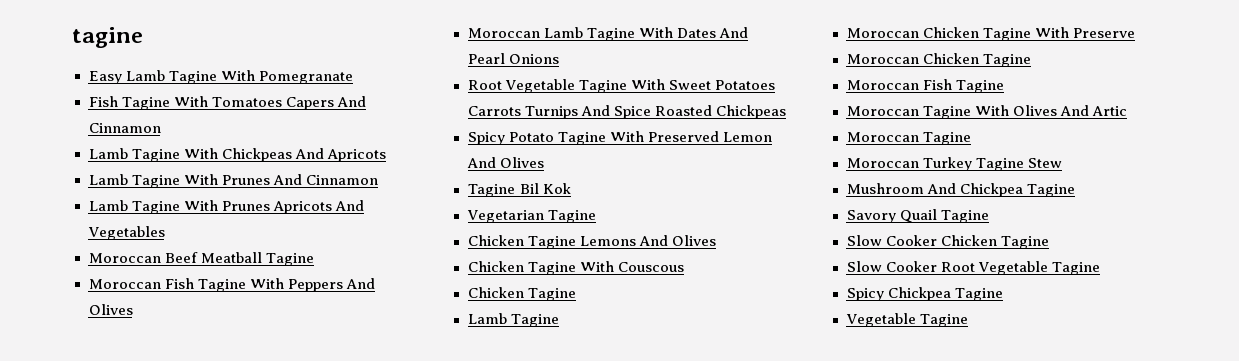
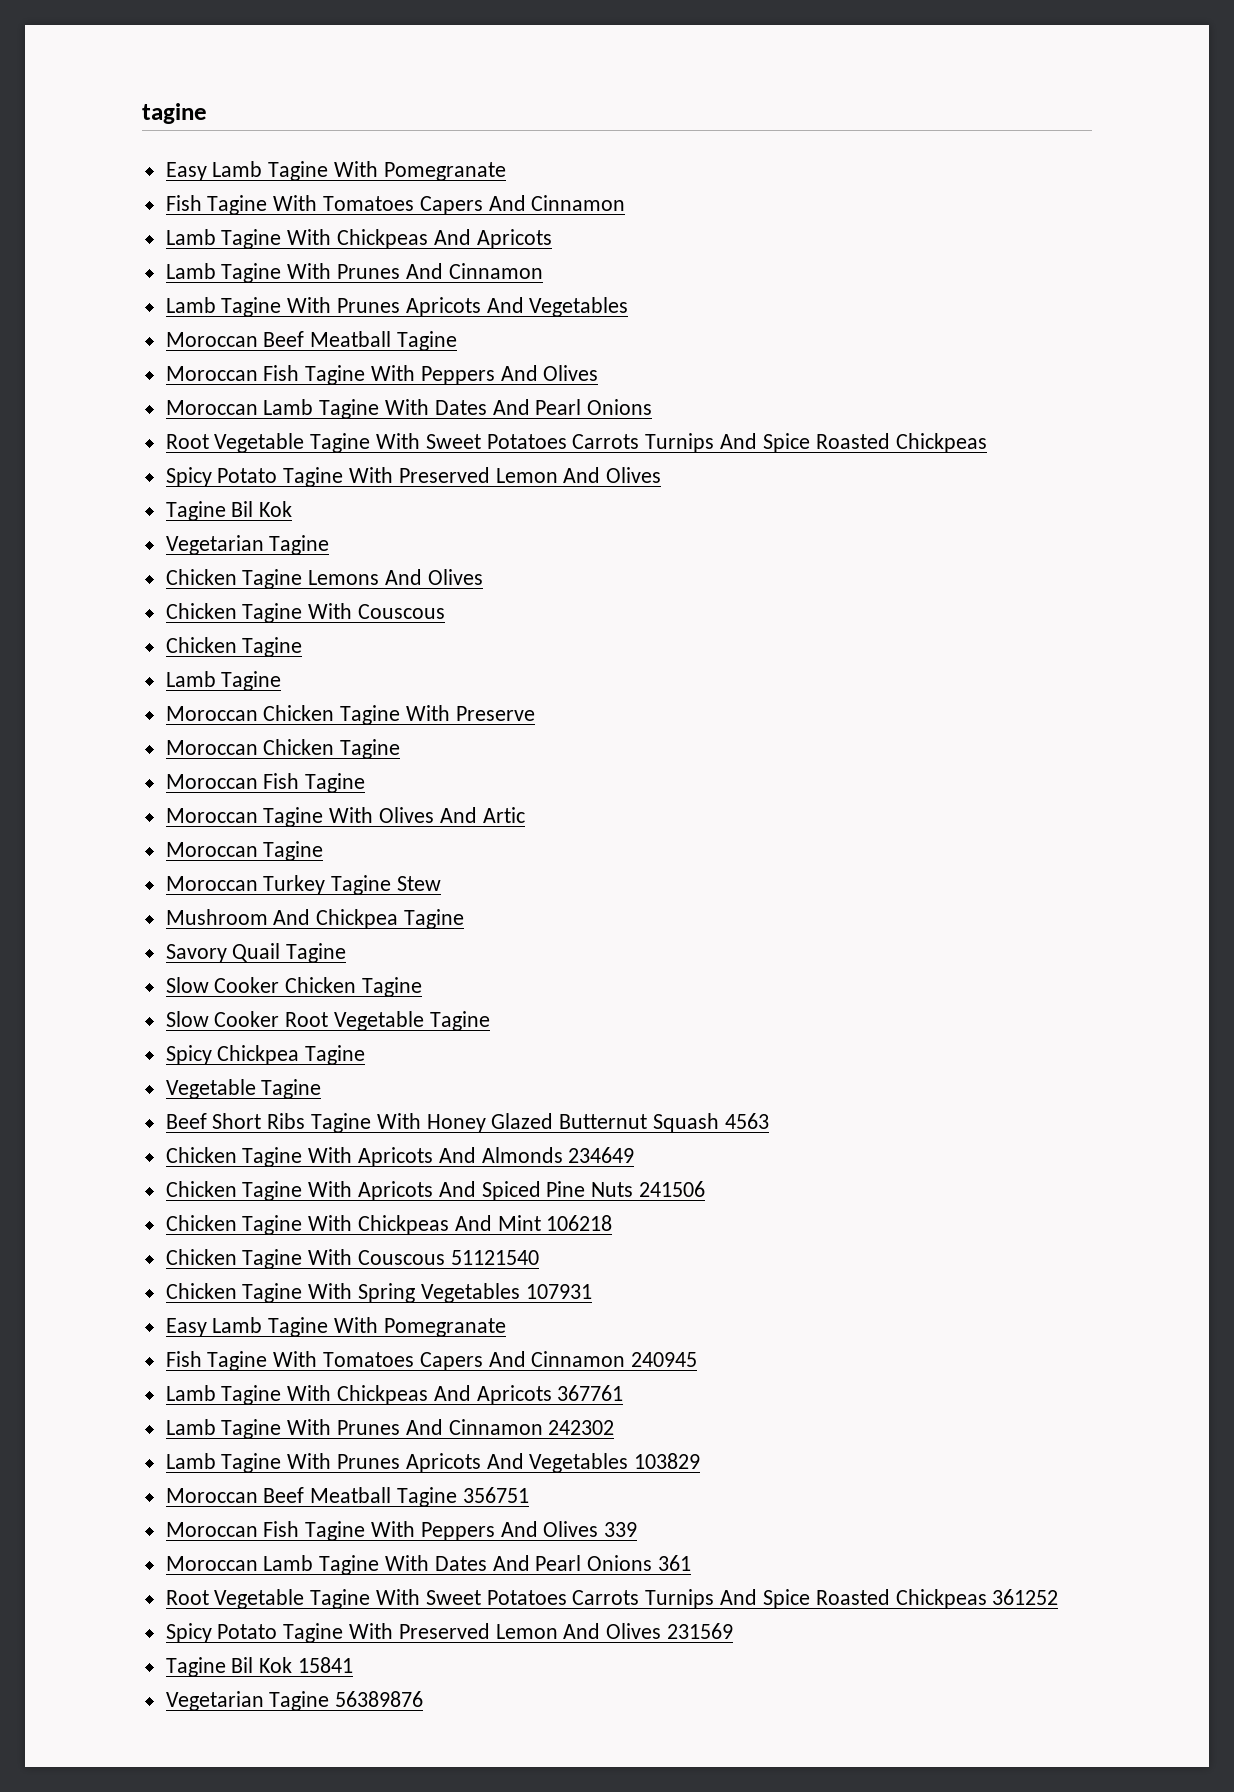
+ Beef Short Ribs Tagine With Honey Glazed Butternut Squash 4563
+ Chicken Tagine With Apricots And Almonds 234649
+ Chicken Tagine With Apricots And Spiced Pine Nuts 241506
+ Chicken Tagine With Chickpeas And Mint 106218
+ Chicken Tagine With Couscous 51121540
+ Chicken Tagine With Spring Vegetables 107931
+ Easy Lamb Tagine With Pomegranate
+ Fish Tagine With Tomatoes Capers And Cinnamon 240945
+ Lamb Tagine With Chickpeas And Apricots 367761
+ Lamb Tagine With Prunes And Cinnamon 242302
+ Lamb Tagine With Prunes Apricots And Vegetables 103829
+ Moroccan Beef Meatball Tagine 356751
+ Moroccan Fish Tagine With Peppers And Olives 339
+ Moroccan Lamb Tagine With Dates And Pearl Onions 361
+ Root Vegetable Tagine With Sweet Potatoes Carrots Turnips And Spice Roasted Chickpeas 361252
+ Spicy Potato Tagine With Preserved Lemon And Olives 231569
+ Tagine Bil Kok 15841
+ Vegetarian Tagine 56389876

